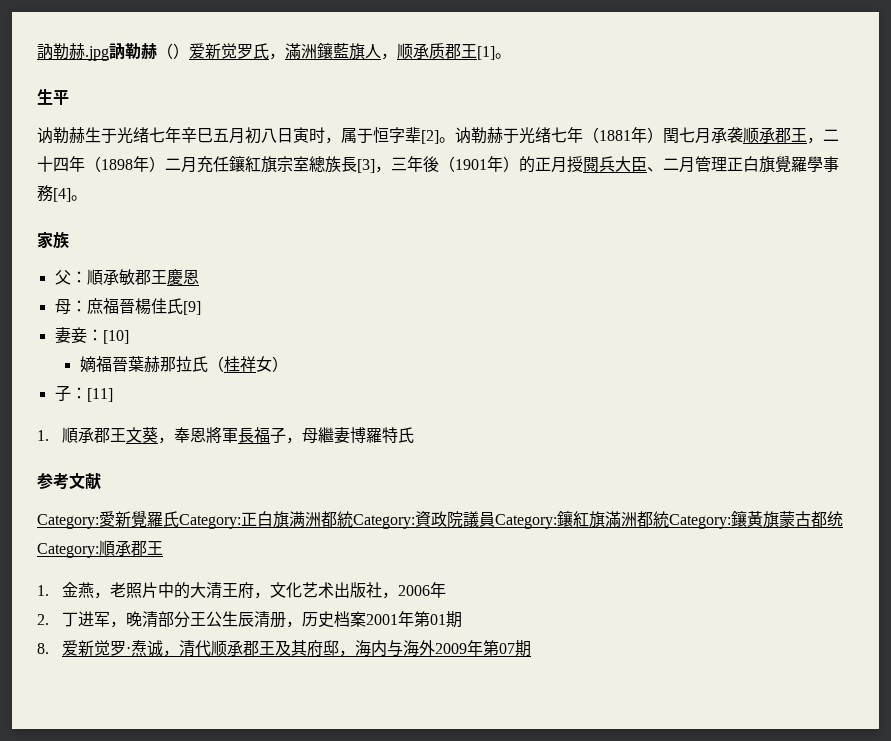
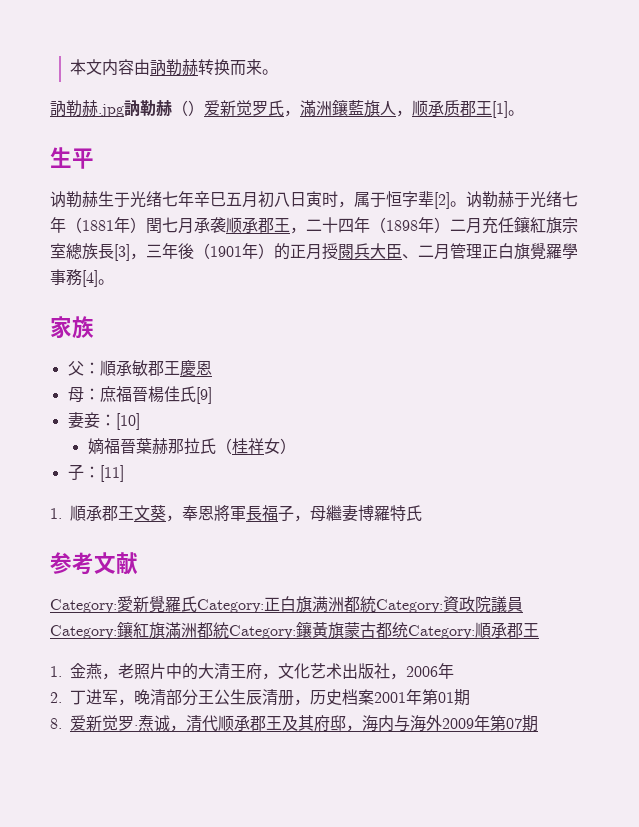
+ 本文内容由訥勒赫转换而来。

